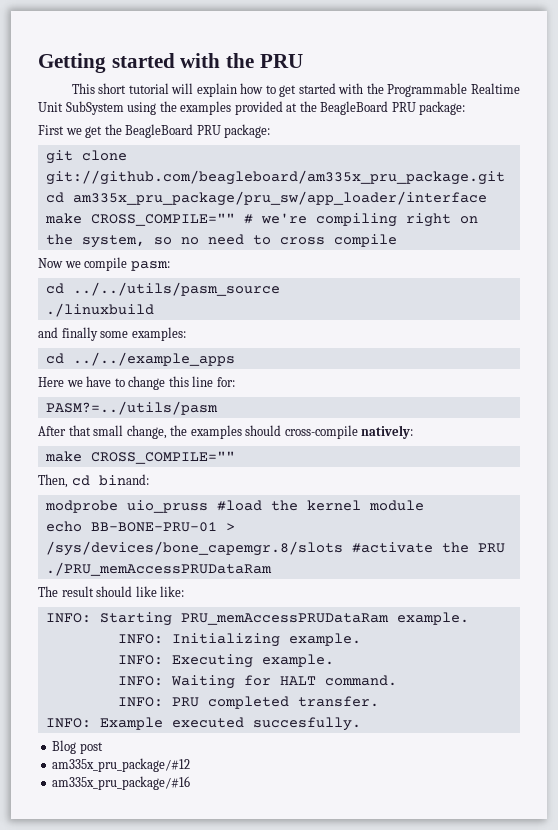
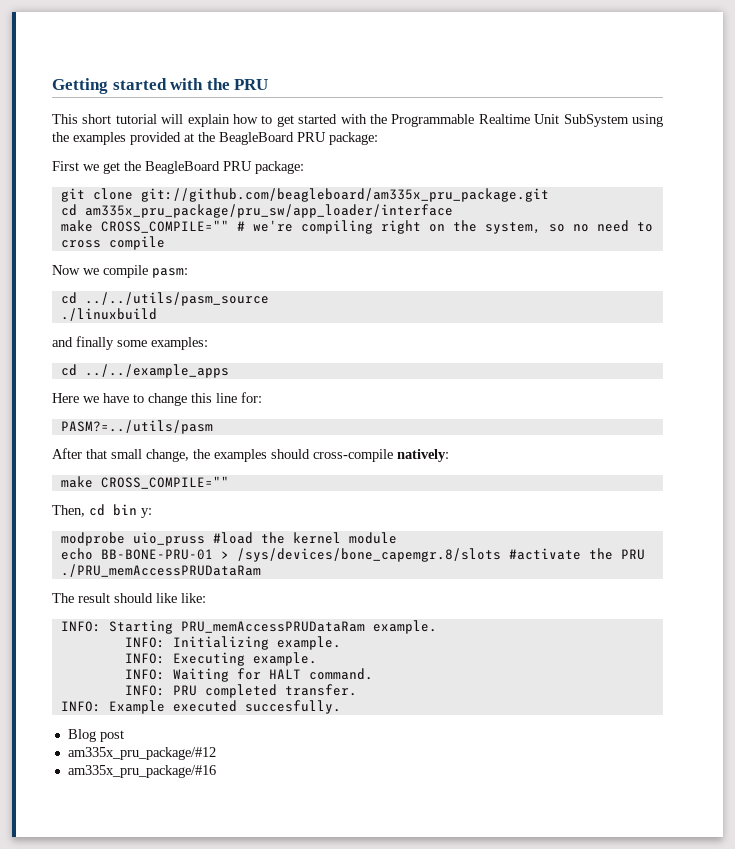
- Then, cd binand:
+ Then, cd bin y:

